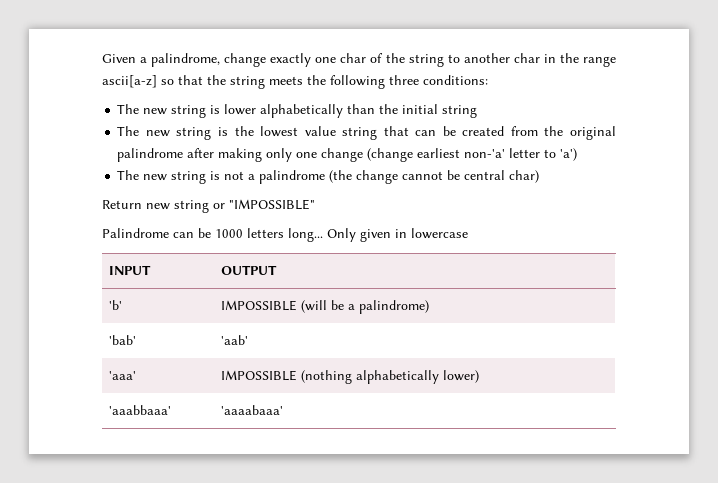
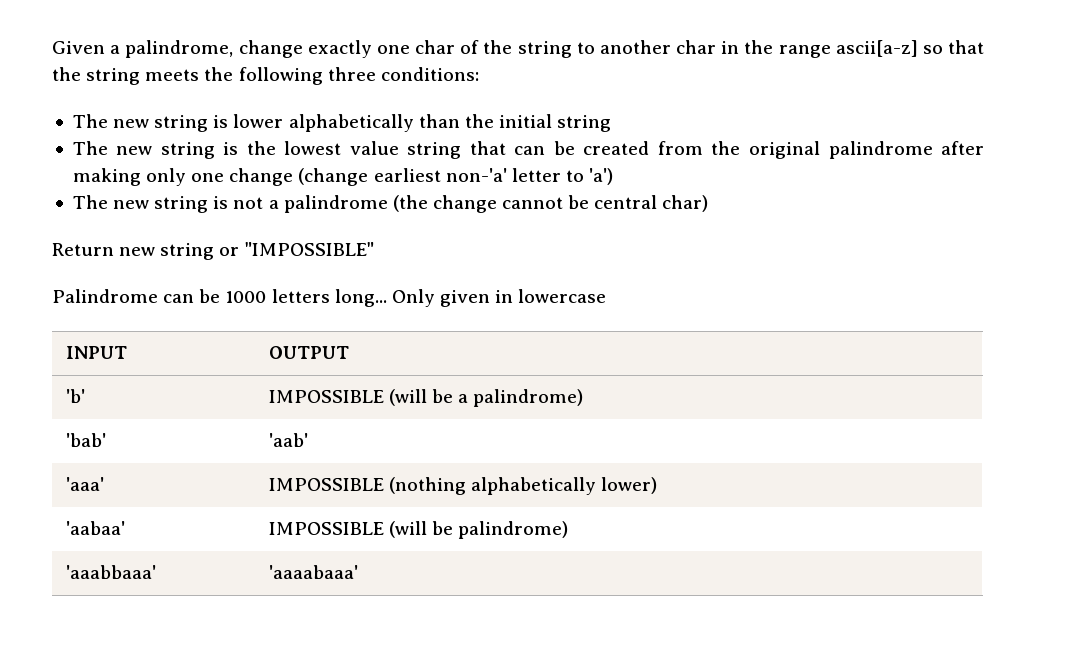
+ 'aabaa' | IMPOSSIBLE (will be palindrome)

